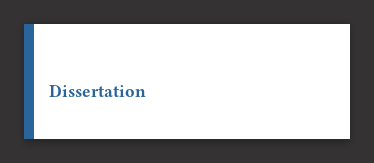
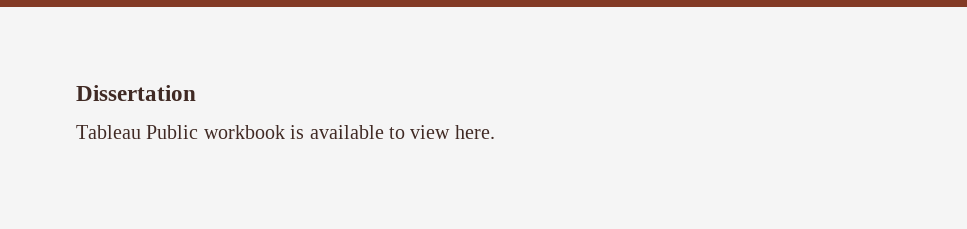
+ Tableau Public workbook is available to view here.

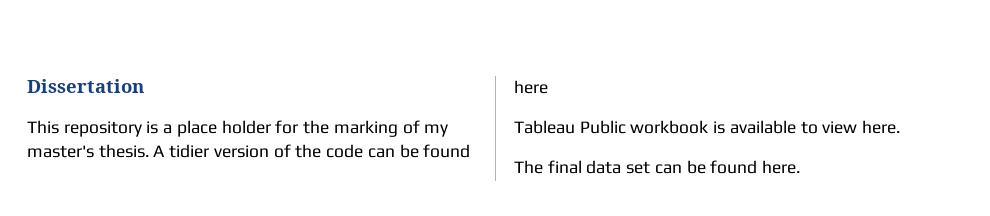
+ This repository is a place holder for the marking of my master's thesis. A tidier version of the code can be found here
+ The final data set can be found here.

